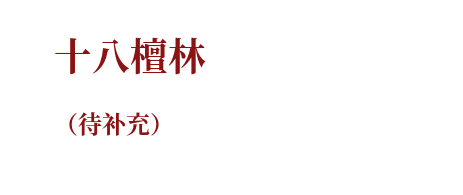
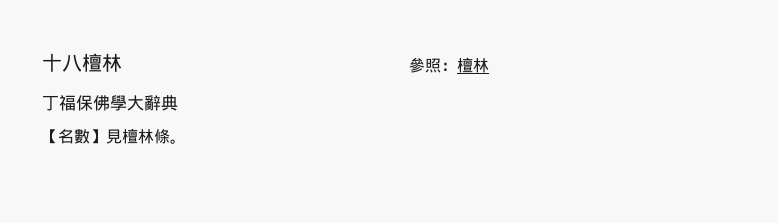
- （待补充）
+ 丁福保佛學大辭典
+ 【名數】見檀林條。
+ 參照：檀林

